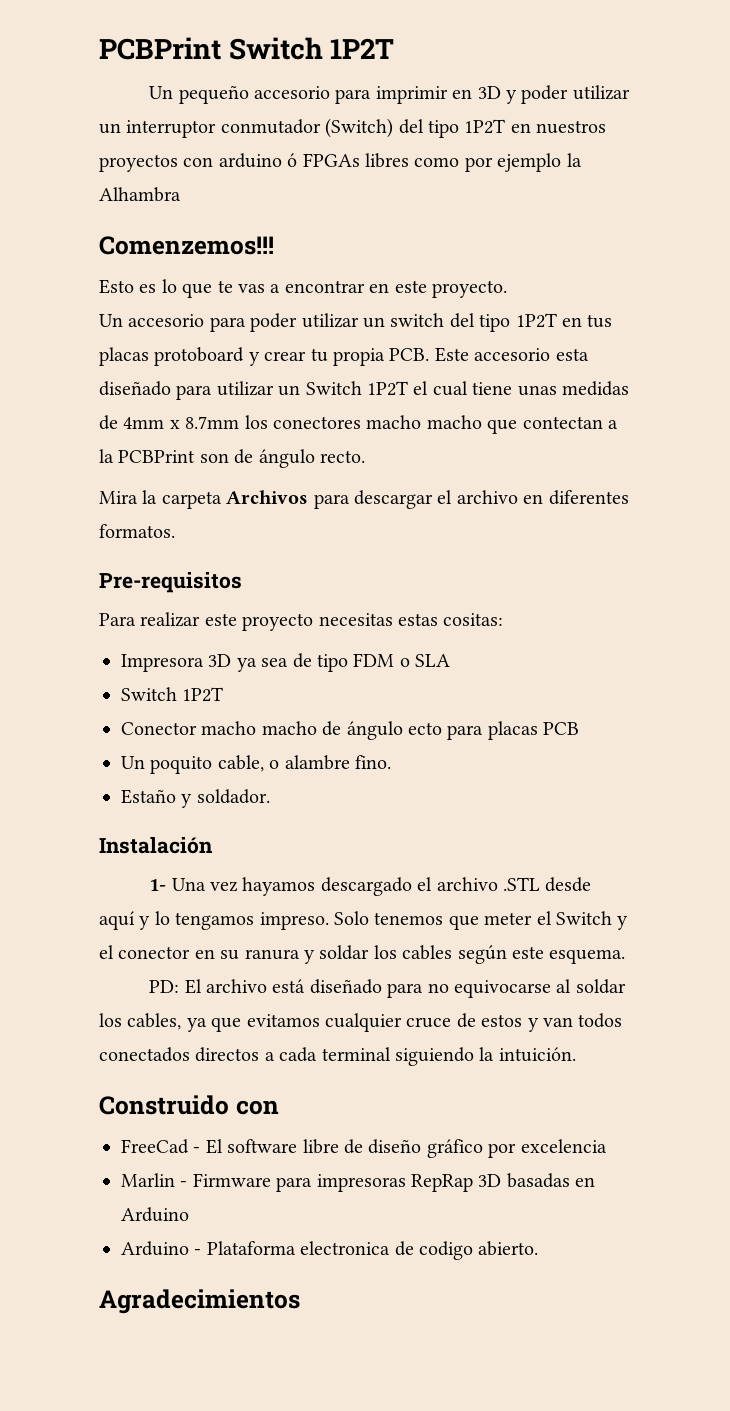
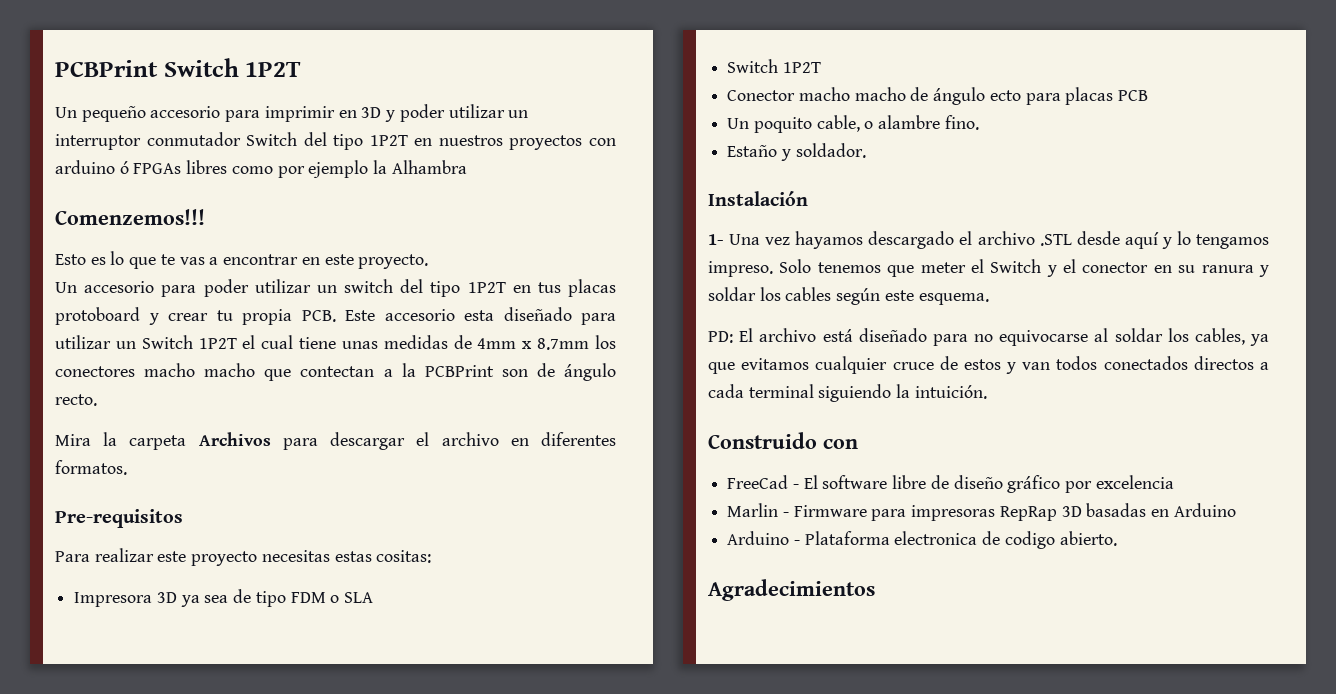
- Un pequeño accesorio para imprimir en 3D y poder utilizar un interruptor conmutador (Switch) del tipo 1P2T en nuestros proyectos con arduino ó FPGAs libres como por ejemplo la Alhambra
+ Un pequeño accesorio para imprimir en 3D y poder utilizar un interruptor conmutador Switch del tipo 1P2T en nuestros proyectos con arduino ó FPGAs libres como por ejemplo la Alhambra

